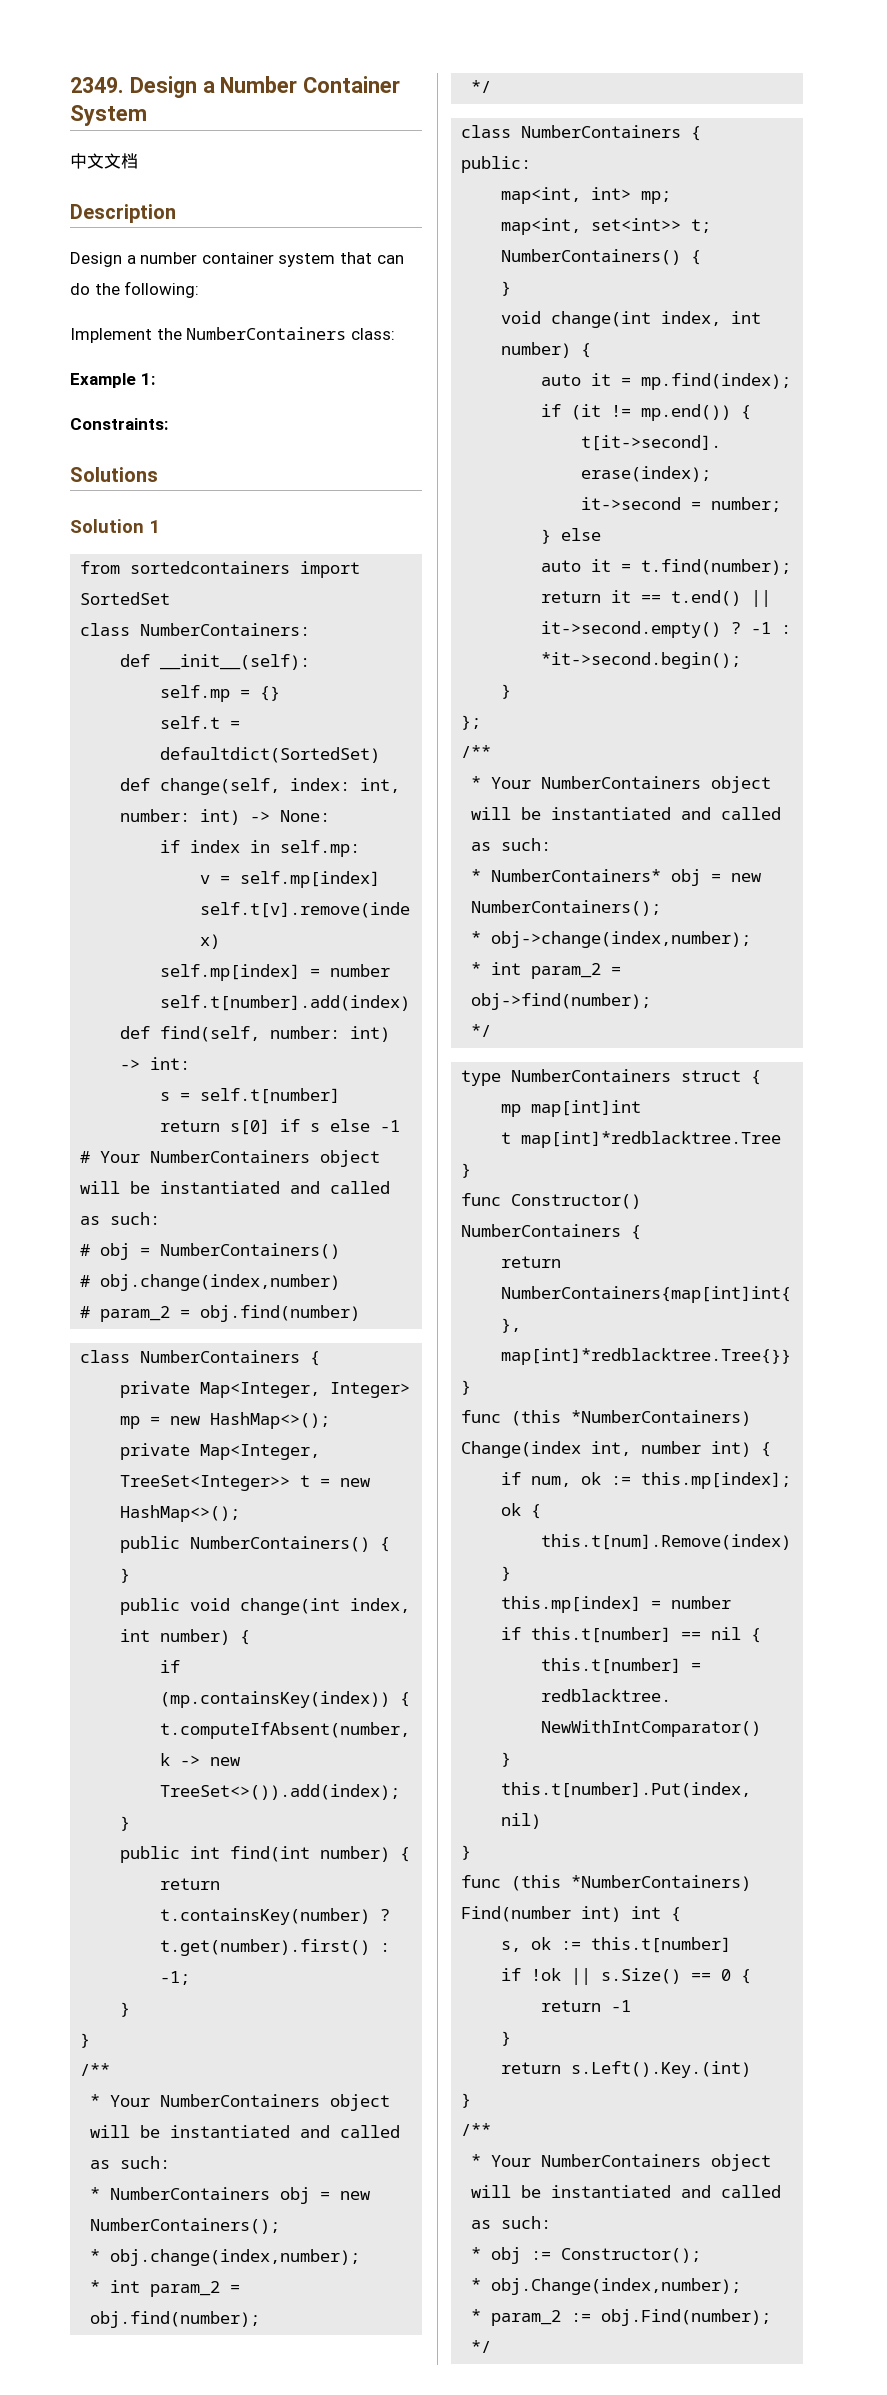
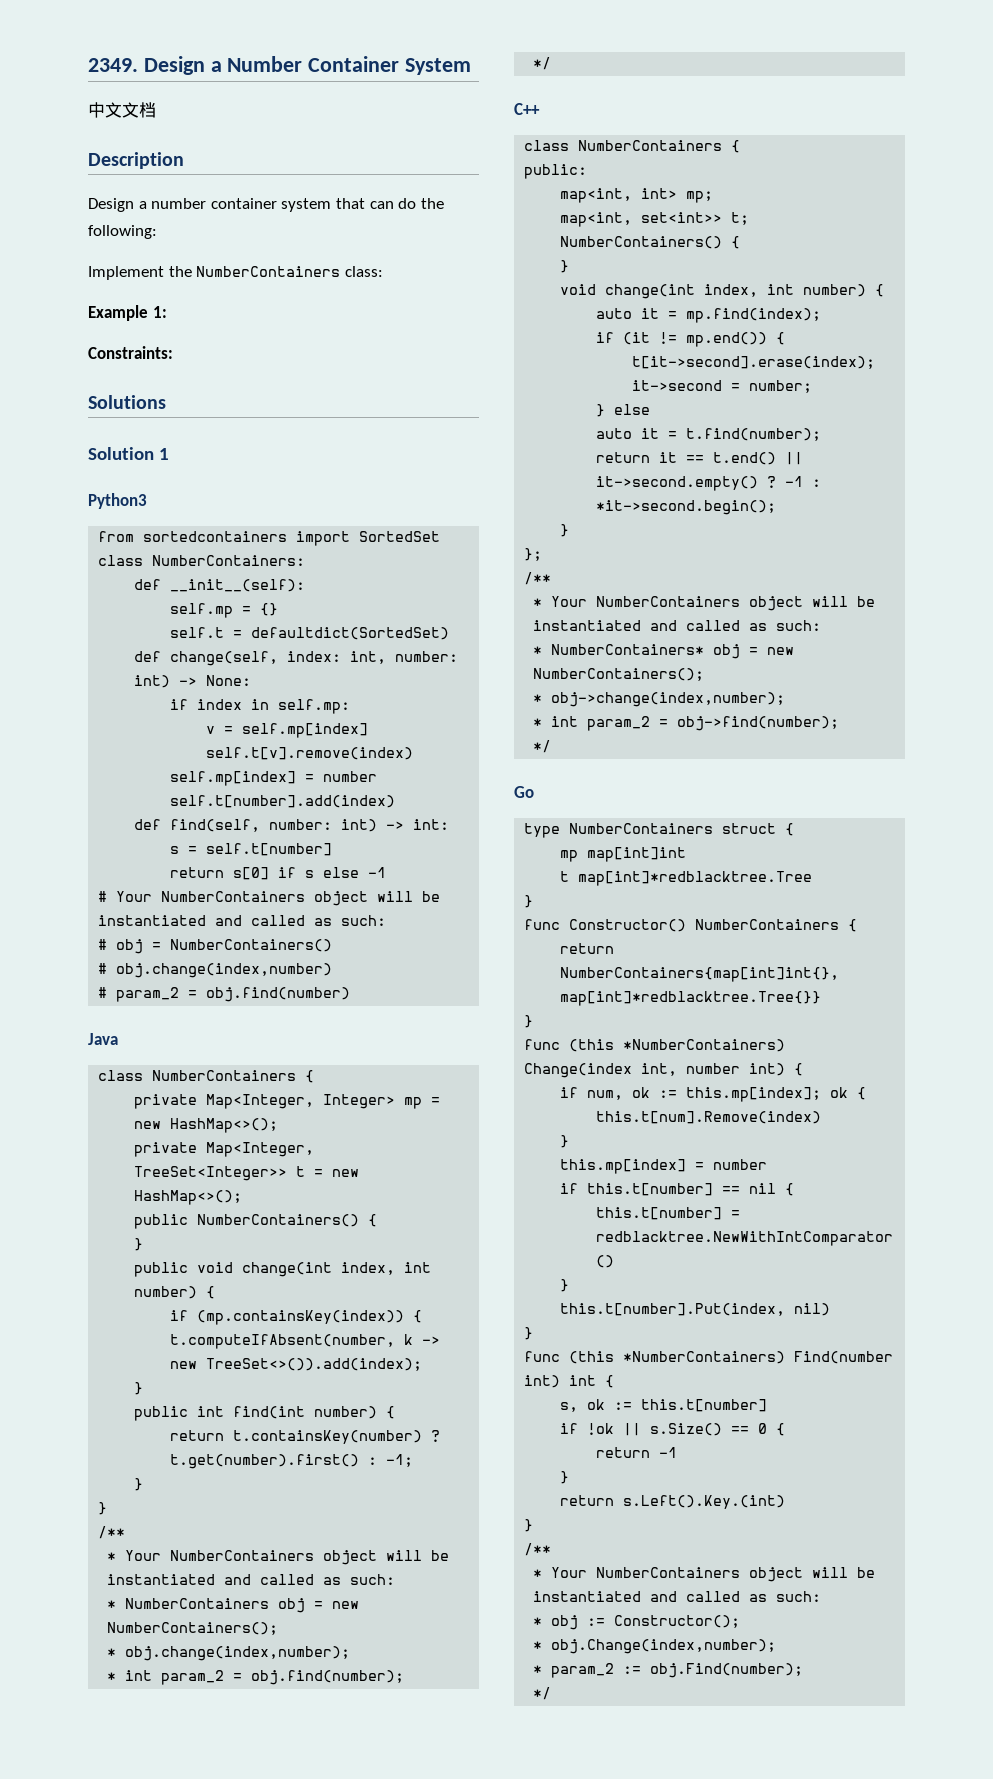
+ Python3
+ Java
+ C++
+ Go

